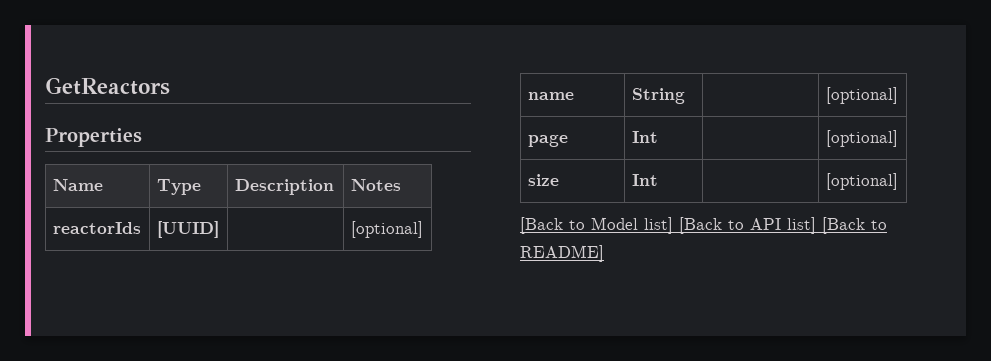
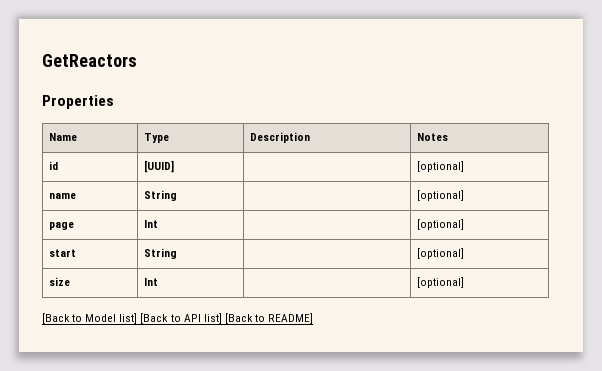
- reactorIds | [UUID] | | [optional]
+ id | [UUID] | | [optional]
+ start | String | | [optional]

